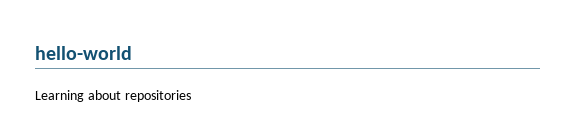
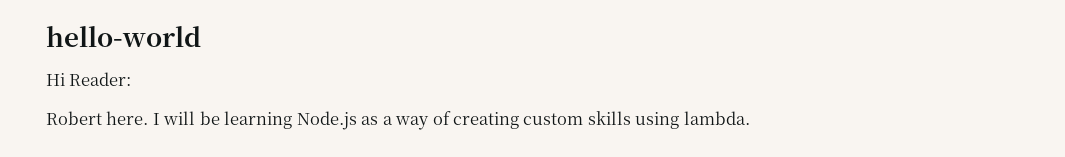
- Learning about repositories
+ Hi Reader:
+ Robert here. I will be learning Node.js as a way of creating custom skills using lambda.

